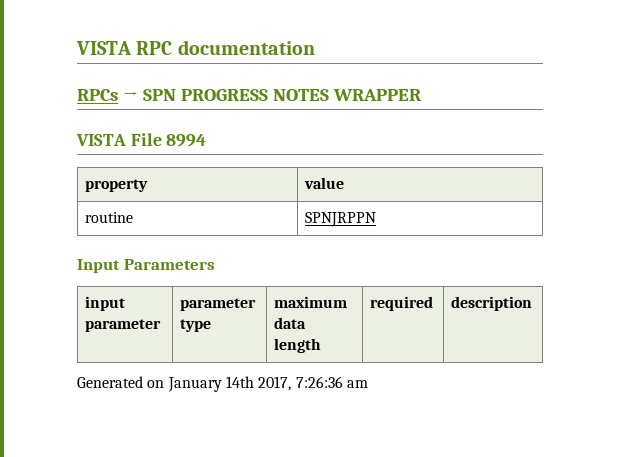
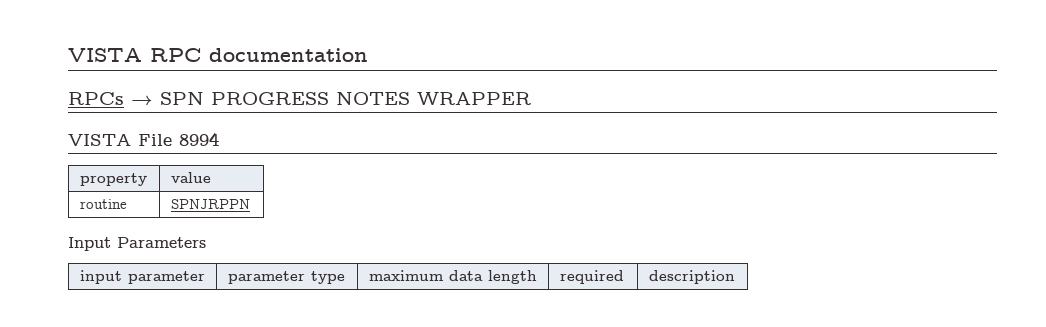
- Generated on January 14th 2017, 7:26:36 am

